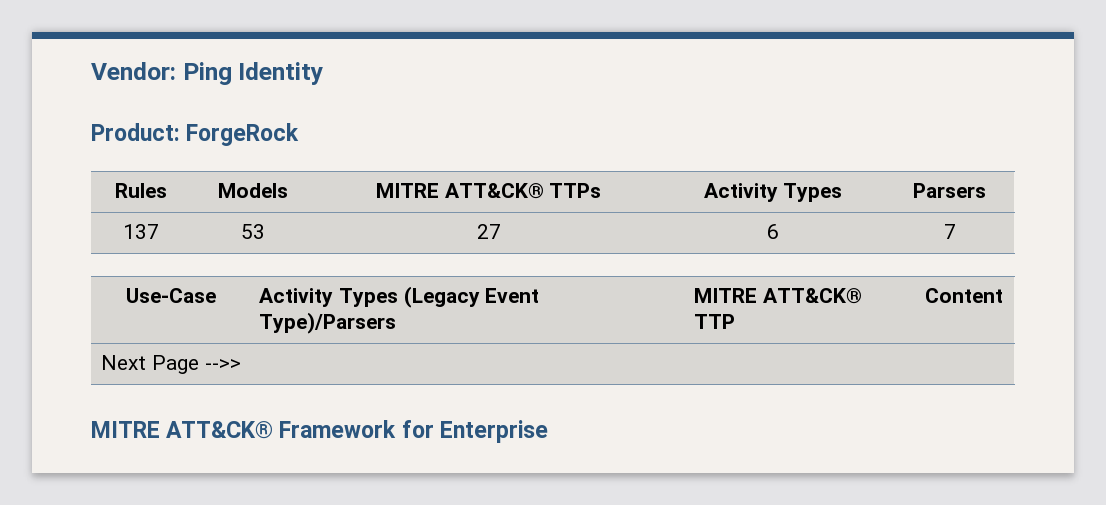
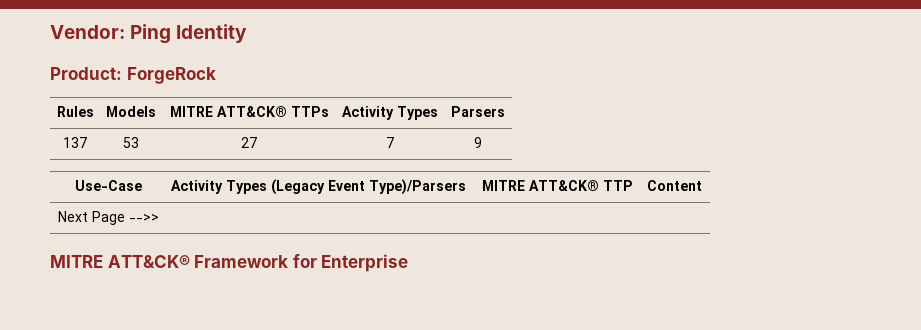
- 137 | 53 | 27 | 6 | 7
+ 137 | 53 | 27 | 7 | 9

